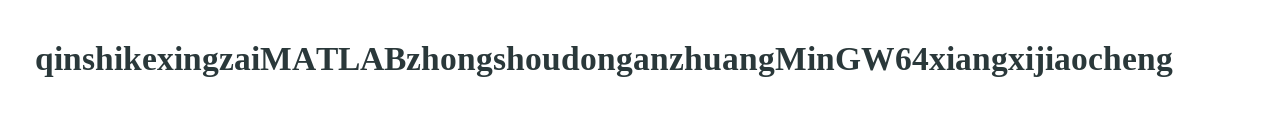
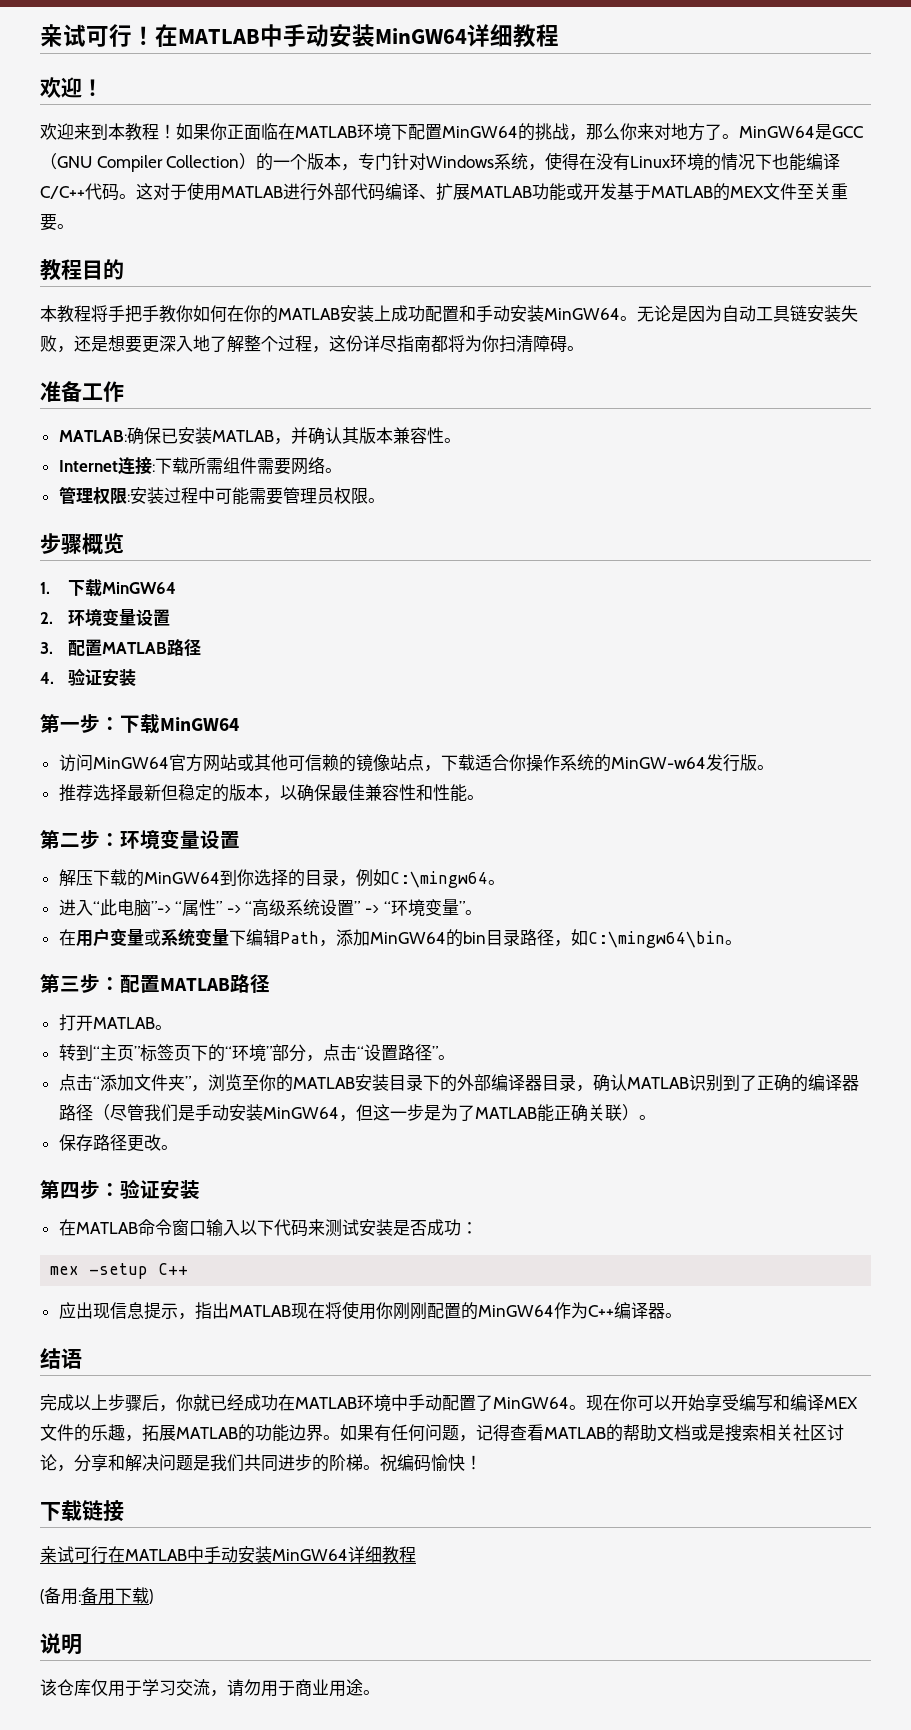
- qinshikexingzaiMATLABzhongshoudonganzhuangMinGW64xiangxijiaocheng
+ 亲试可行！在MATLAB中手动安装MinGW64详细教程
+ 欢迎！
+ 欢迎来到本教程！如果你正面临在MATLAB环境下配置MinGW64的挑战，那么你来对地方了。MinGW64是GCC（GNU Compiler Collection）的一个版本，专门针对Windows系统，使得在没有Linux环境的情况下也能编译C/C++代码。这对于使用MATLAB进行外部代码编译、扩展MATLAB功能或开发基于MATLAB的MEX文件至关重要。
+ 教程目的
+ 本教程将手把手教你如何在你的MATLAB安装上成功配置和手动安装MinGW64。无论是因为自动工具链安装失败，还是想要更深入地了解整个过程，这份详尽指南都将为你扫清障碍。
+ 准备工作
+ MATLAB:确保已安装MATLAB，并确认其版本兼容性。
+ Internet连接:下载所需组件需要网络。
+ 管理权限:安装过程中可能需要管理员权限。
+ 步骤概览
+ 1.下载MinGW64
+ 2.环境变量设置
+ 3.配置MATLAB路径
+ 4.验证安装
+ 第一步：下载MinGW64
+ 访问MinGW64官方网站或其他可信赖的镜像站点，下载适合你操作系统的MinGW-w64发行版。
+ 推荐选择最新但稳定的版本，以确保最佳兼容性和性能。
+ 第二步：环境变量设置
+ 解压下载的MinGW64到你选择的目录，例如C:\mingw64。
+ 进入“此电脑”-> “属性” -> “高级系统设置” -> “环境变量”。
+ 在用户变量或系统变量下编辑Path，添加MinGW64的bin目录路径，如C:\mingw64\bin。
+ 第三步：配置MATLAB路径
+ 打开MATLAB。
+ 转到“主页”标签页下的“环境”部分，点击“设置路径”。
+ 点击“添加文件夹”，浏览至你的MATLAB安装目录下的外部编译器目录，确认MATLAB识别到了正确的编译器路径（尽管我们是手动安装MinGW64，但这一步是为了MATLAB能正确关联）。
+ 保存路径更改。
+ 第四步：验证安装
+ 在MATLAB命令窗口输入以下代码来测试安装是否成功：
+ mex -setup C++
+ 应出现信息提示，指出MATLAB现在将使用你刚刚配置的MinGW64作为C++编译器。
+ 结语
+ 完成以上步骤后，你就已经成功在MATLAB环境中手动配置了MinGW64。现在你可以开始享受编写和编译MEX文件的乐趣，拓展MATLAB的功能边界。如果有任何问题，记得查看MATLAB的帮助文档或是搜索相关社区讨论，分享和解决问题是我们共同进步的阶梯。祝编码愉快！
+ 下载链接
+ 亲试可行在MATLAB中手动安装MinGW64详细教程
+ (备用:备用下载)
+ 说明
+ 该仓库仅用于学习交流，请勿用于商业用途。

